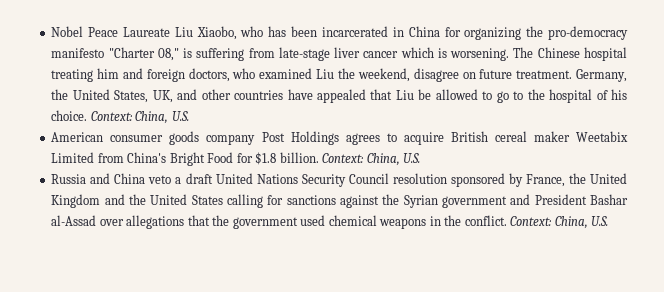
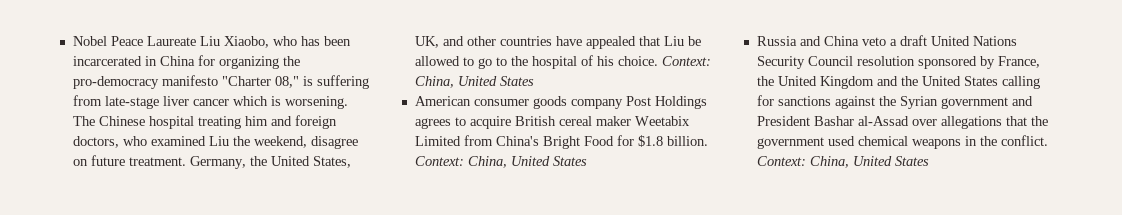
- Germany, the United States, UK, and other countries have appealed that Liu be allowed to go to the hospital of his choice. Context: China, U.S.
+ Germany, the United States, UK, and other countries have appealed that Liu be allowed to go to the hospital of his choice. Context: China, United States
- American consumer goods company Post Holdings agrees to acquire British cereal maker Weetabix Limited from China's Bright Food for $1.8 billion. Context: China, U.S.
+ American consumer goods company Post Holdings agrees to acquire British cereal maker Weetabix Limited from China's Bright Food for $1.8 billion. Context: China, United States
- Russia and China veto a draft United Nations Security Council resolution sponsored by France, the United Kingdom and the United States calling for sanctions against the Syrian government and President Bashar al-Assad over allegations that the government used chemical weapons in the conflict. Context: China, U.S.
+ Russia and China veto a draft United Nations Security Council resolution sponsored by France, the United Kingdom and the United States calling for sanctions against the Syrian government and President Bashar al-Assad over allegations that the government used chemical weapons in the conflict. Context: China, United States

